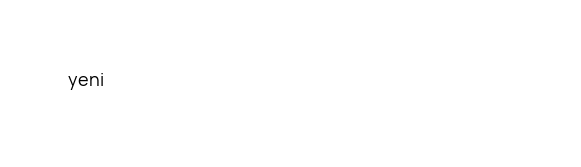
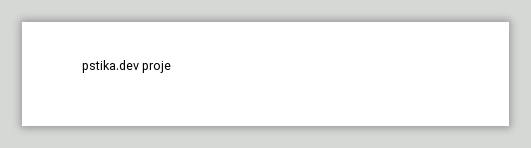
- yeni
+ pstika.dev proje

